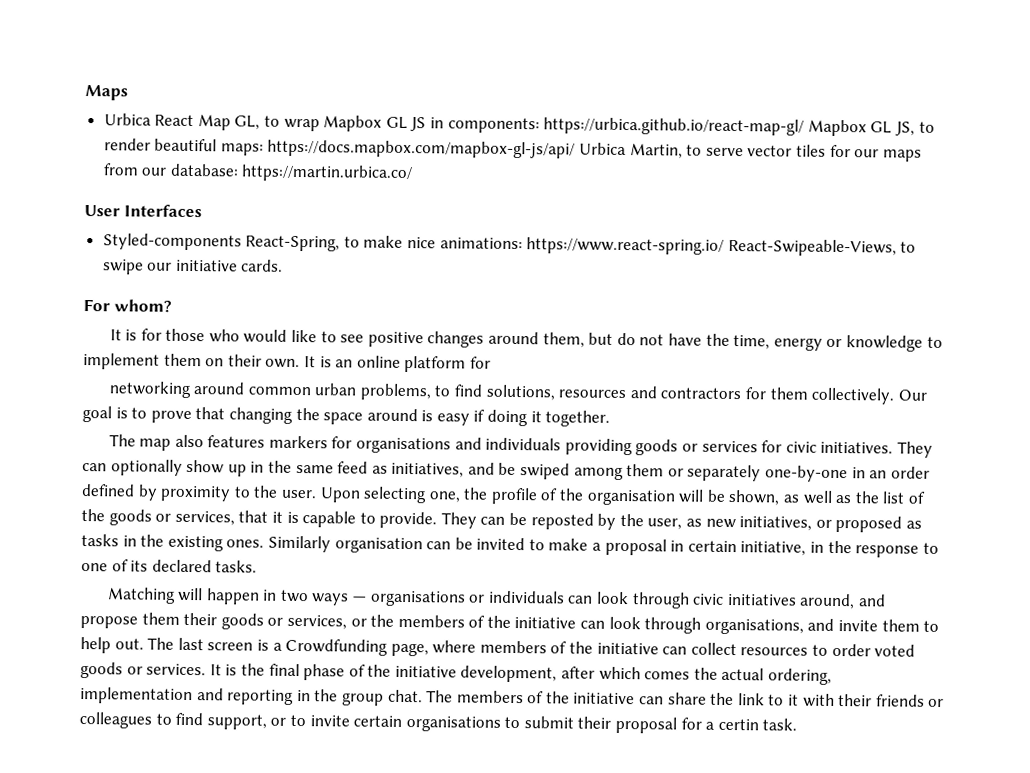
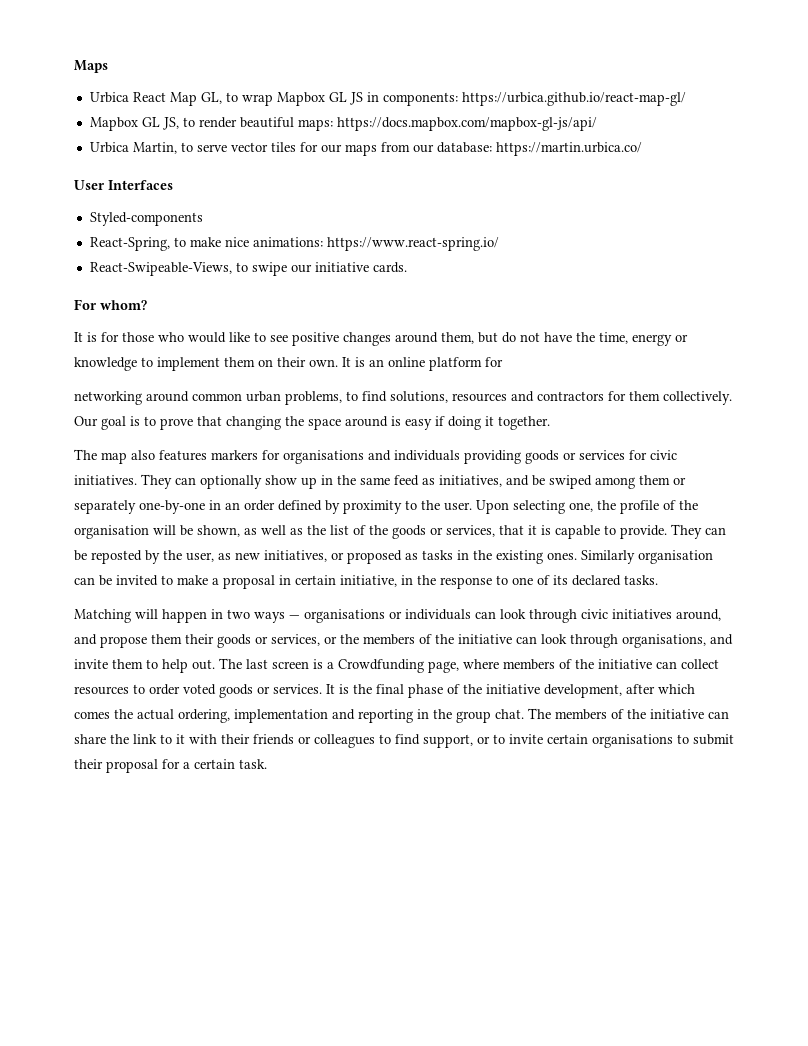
- Urbica React Map GL, to wrap Mapbox GL JS in components: https://urbica.github.io/react-map-gl/ Mapbox GL JS, to render beautiful maps: https://docs.mapbox.com/mapbox-gl-js/api/ Urbica Martin, to serve vector tiles for our maps from our database: https://martin.urbica.co/
+ Urbica React Map GL, to wrap Mapbox GL JS in components: https://urbica.github.io/react-map-gl/
+ Mapbox GL JS, to render beautiful maps: https://docs.mapbox.com/mapbox-gl-js/api/
+ Urbica Martin, to serve vector tiles for our maps from our database: https://martin.urbica.co/
- Styled-components React-Spring, to make nice animations: https://www.react-spring.io/ React-Swipeable-Views, to swipe our initiative cards.
+ Styled-components
+ React-Spring, to make nice animations: https://www.react-spring.io/
+ React-Swipeable-Views, to swipe our initiative cards.
- The members of the initiative can share the link to it with their friends or colleagues to find support, or to invite certain organisations to submit their proposal for a certin task.
+ The members of the initiative can share the link to it with their friends or colleagues to find support, or to invite certain organisations to submit their proposal for a certain task.

